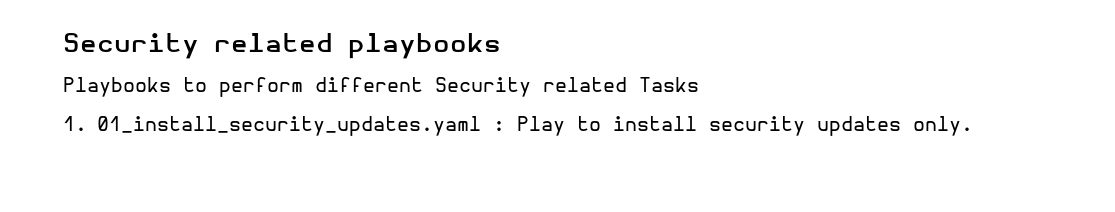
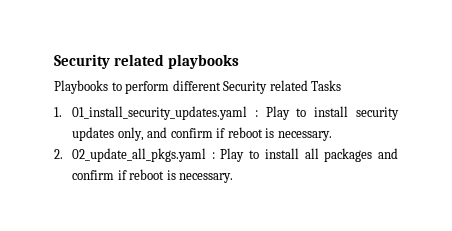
- 1. 01_install_security_updates.yaml : Play to install security updates only.
+ 1. 01_install_security_updates.yaml : Play to install security updates only, and confirm if reboot is necessary.
+ 2. 02_update_all_pkgs.yaml : Play to install all packages and confirm if reboot is necessary.

